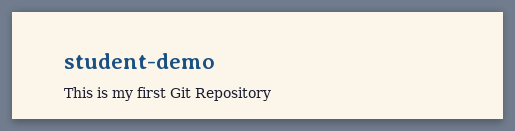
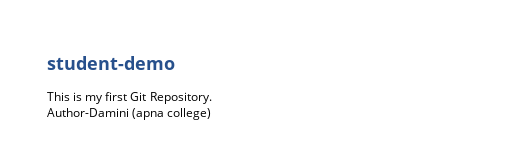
- This is my first Git Repository
+ This is my first Git Repository.
+ Author-Damini (apna college)

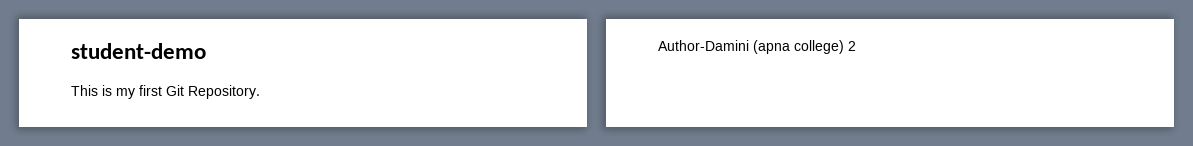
- Author-Damini (apna college)
+ Author-Damini (apna college) 2

